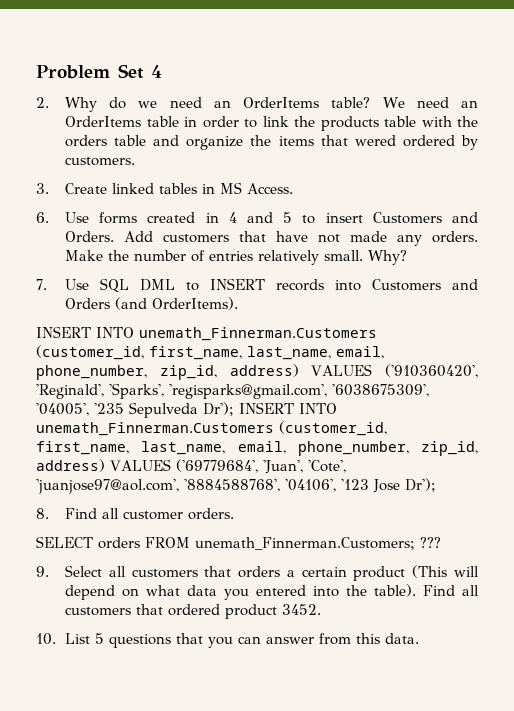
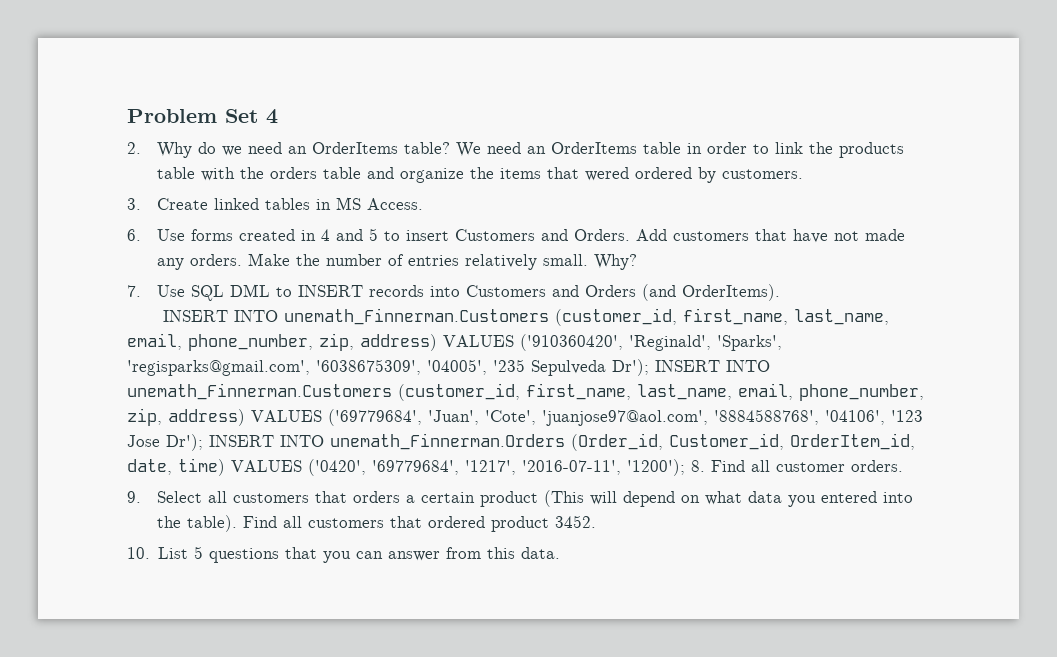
- INSERT INTO unemath_Finnerman.Customers (customer_id, first_name, last_name, email, phone_number, zip_id, address) VALUES ('910360420', 'Reginald', 'Sparks', 'regisparks@gmail.com', '6038675309', '04005', '235 Sepulveda Dr'); INSERT INTO unemath_Finnerman.Customers (customer_id, first_name, last_name, email, phone_number, zip_id, address) VALUES ('69779684', 'Juan', 'Cote', 'juanjose97@aol.com', '8884588768', '04106', '123 Jose Dr');
- 8. Find all customer orders.
+ INSERT INTO unemath_Finnerman.Customers (customer_id, first_name, last_name, email, phone_number, zip, address) VALUES ('910360420', 'Reginald', 'Sparks', 'regisparks@gmail.com', '6038675309', '04005', '235 Sepulveda Dr'); INSERT INTO unemath_Finnerman.Customers (customer_id, first_name, last_name, email, phone_number, zip, address) VALUES ('69779684', 'Juan', 'Cote', 'juanjose97@aol.com', '8884588768', '04106', '123 Jose Dr'); INSERT INTO unemath_Finnerman.Orders (Order_id, Customer_id, OrderItem_id, date, time) VALUES ('0420', '69779684', '1217', '2016-07-11', '1200'); 8. Find all customer orders.
- SELECT orders FROM unemath_Finnerman.Customers; ???

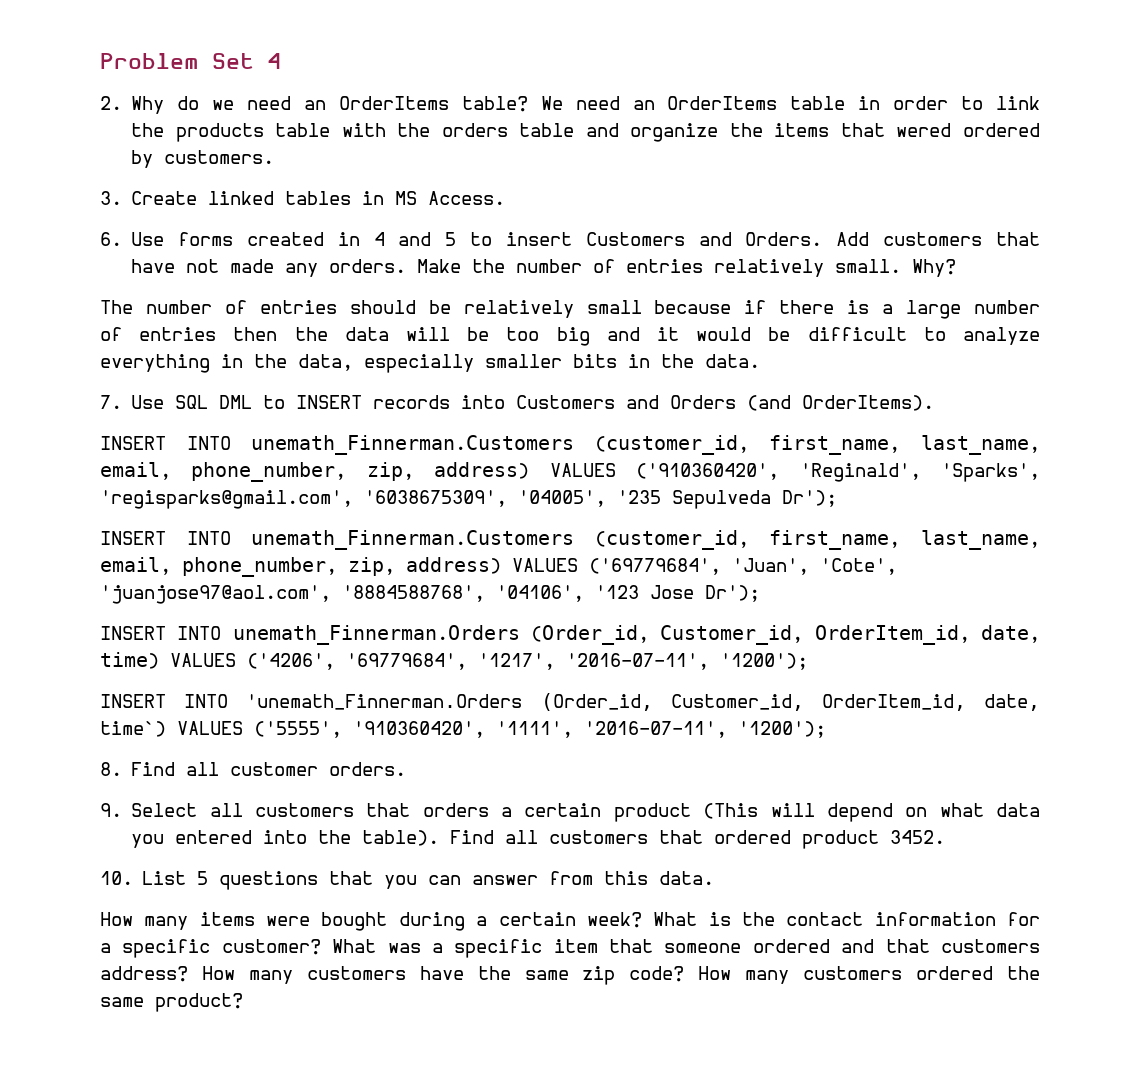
+ The number of entries should be relatively small because if there is a large number of entries then the data will be too big and it would be difficult to analyze everything in the data, especially smaller bits in the data.
- INSERT INTO unemath_Finnerman.Customers (customer_id, first_name, last_name, email, phone_number, zip, address) VALUES ('910360420', 'Reginald', 'Sparks', 'regisparks@gmail.com', '6038675309', '04005', '235 Sepulveda Dr'); INSERT INTO unemath_Finnerman.Customers (customer_id, first_name, last_name, email, phone_number, zip, address) VALUES ('69779684', 'Juan', 'Cote', 'juanjose97@aol.com', '8884588768', '04106', '123 Jose Dr'); INSERT INTO unemath_Finnerman.Orders (Order_id, Customer_id, OrderItem_id, date, time) VALUES ('0420', '69779684', '1217', '2016-07-11', '1200'); 8. Find all customer orders.
+ INSERT INTO unemath_Finnerman.Customers (customer_id, first_name, last_name, email, phone_number, zip, address) VALUES ('910360420', 'Reginald', 'Sparks', 'regisparks@gmail.com', '6038675309', '04005', '235 Sepulveda Dr');
+ INSERT INTO unemath_Finnerman.Customers (customer_id, first_name, last_name, email, phone_number, zip, address) VALUES ('69779684', 'Juan', 'Cote', 'juanjose97@aol.com', '8884588768', '04106', '123 Jose Dr');
+ INSERT INTO unemath_Finnerman.Orders (Order_id, Customer_id, OrderItem_id, date, time) VALUES ('4206', '69779684', '1217', '2016-07-11', '1200');
+ INSERT INTO 'unemath_Finnerman.Orders (Order_id, Customer_id, OrderItem_id, date, time`) VALUES ('5555', '910360420', '1111', '2016-07-11', '1200');
+ 8. Find all customer orders.
+ How many items were bought during a certain week? What is the contact information for a specific customer? What was a specific item that someone ordered and that customers address? How many customers have the same zip code? How many customers ordered the same product?

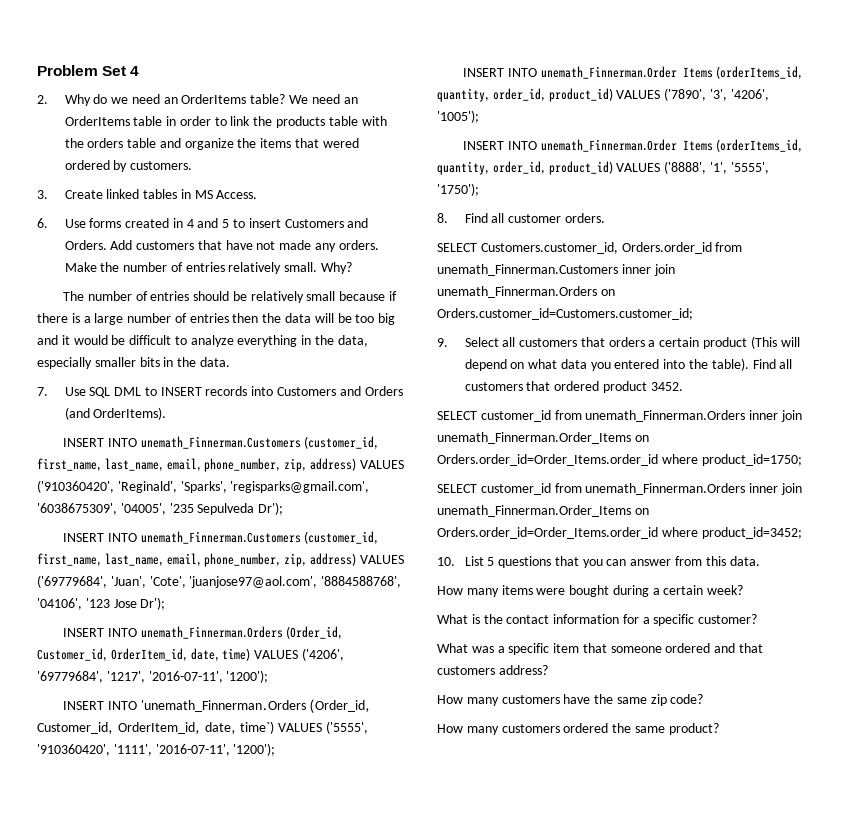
+ INSERT INTO unemath_Finnerman.Order Items (orderItems_id, quantity, order_id, product_id) VALUES ('7890', '3', '4206', '1005');
+ INSERT INTO unemath_Finnerman.Order Items (orderItems_id, quantity, order_id, product_id) VALUES ('8888', '1', '5555', '1750');
+ SELECT Customers.customer_id, Orders.order_id from unemath_Finnerman.Customers inner join unemath_Finnerman.Orders on Orders.customer_id=Customers.customer_id;
+ SELECT customer_id from unemath_Finnerman.Orders inner join unemath_Finnerman.Order_Items on Orders.order_id=Order_Items.order_id where product_id=1750;
+ SELECT customer_id from unemath_Finnerman.Orders inner join unemath_Finnerman.Order_Items on Orders.order_id=Order_Items.order_id where product_id=3452;
- How many items were bought during a certain week? What is the contact information for a specific customer? What was a specific item that someone ordered and that customers address? How many customers have the same zip code? How many customers ordered the same product?
+ How many items were bought during a certain week?
+ What is the contact information for a specific customer?
+ What was a specific item that someone ordered and that customers address?
+ How many customers have the same zip code?
+ How many customers ordered the same product?

